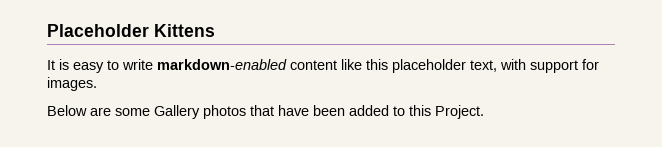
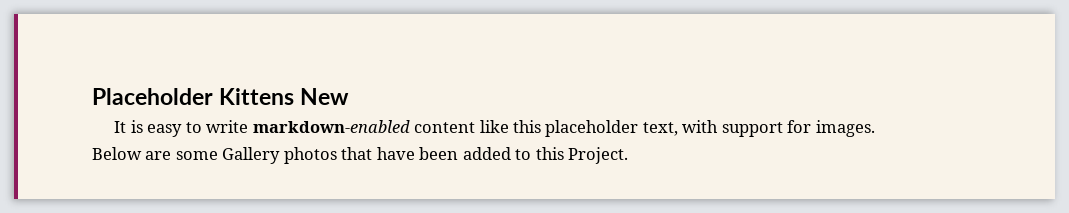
- Placeholder Kittens
+ Placeholder Kittens New

